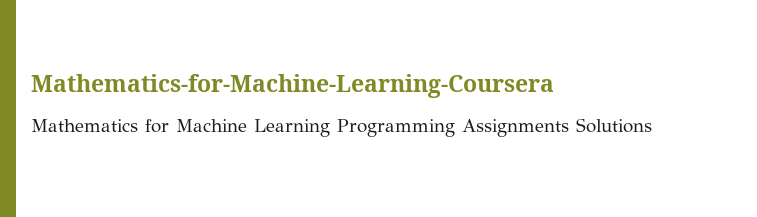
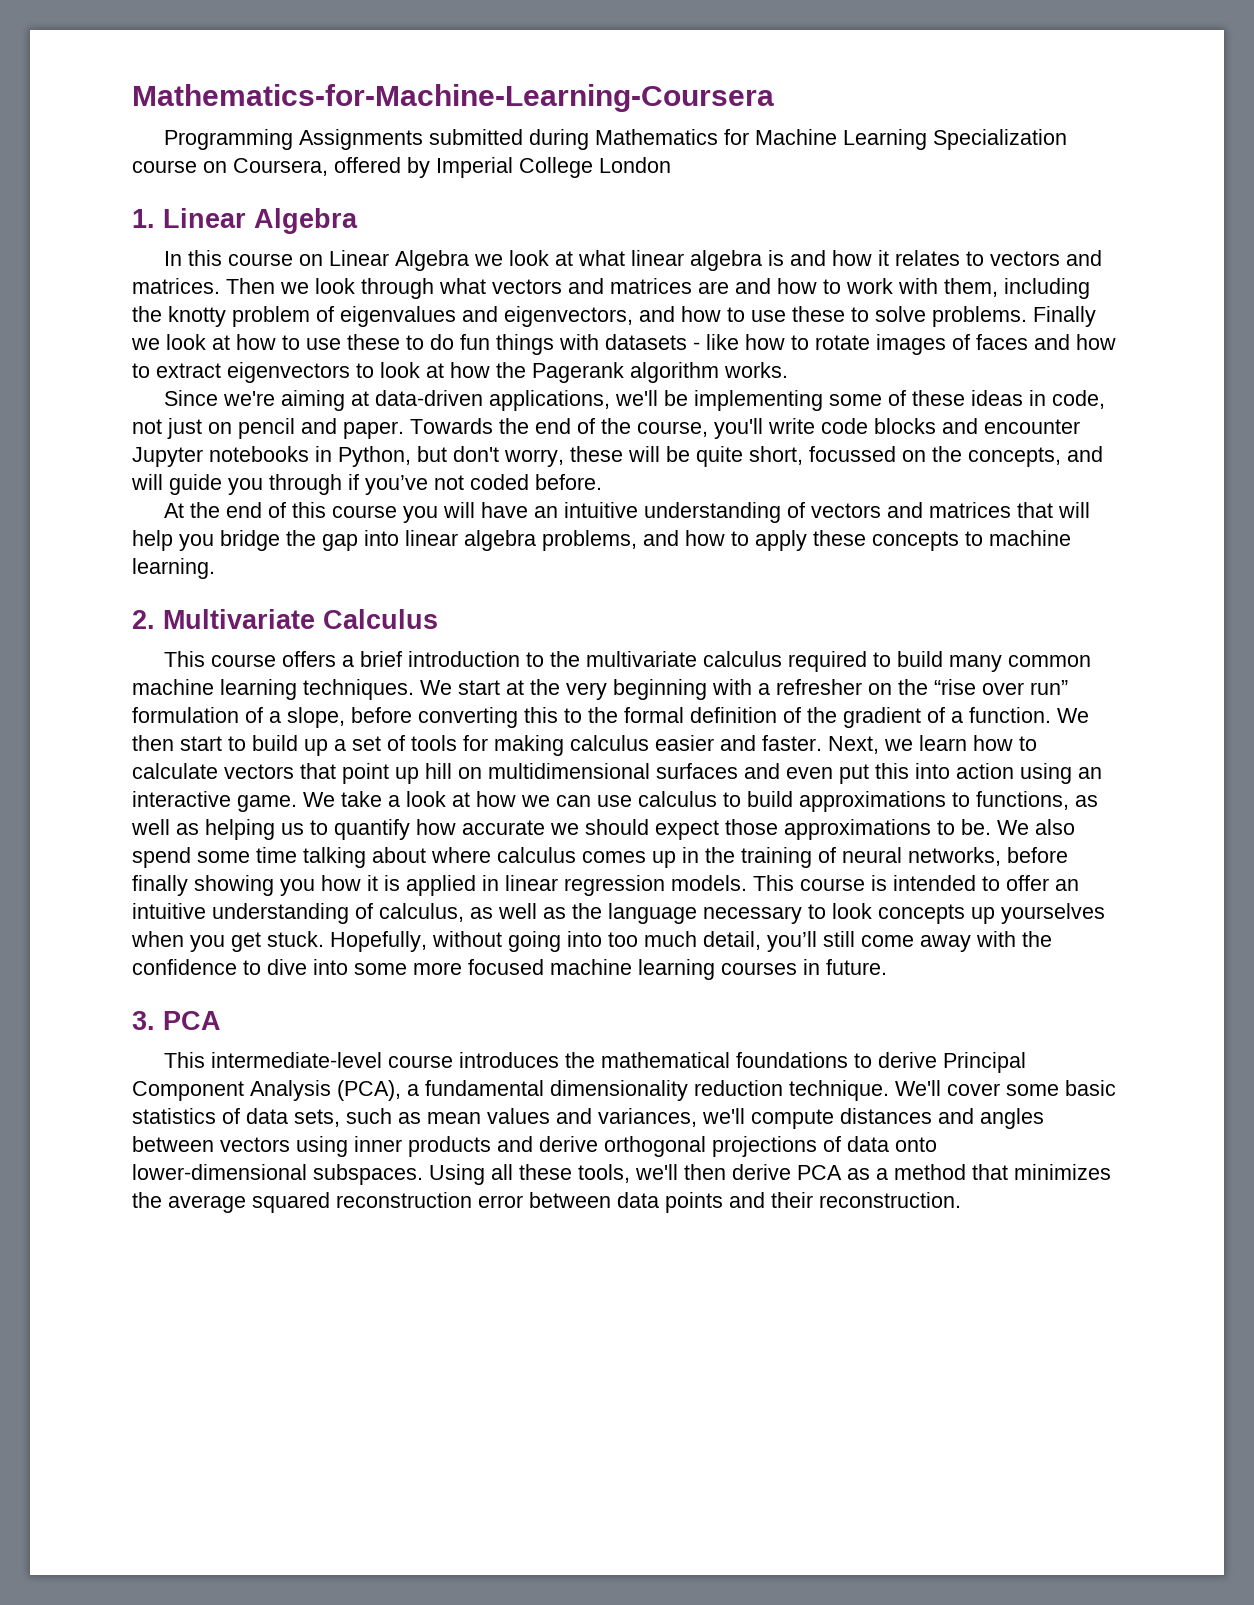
- Mathematics for Machine Learning Programming Assignments Solutions
+ Programming Assignments submitted during Mathematics for Machine Learning Specialization course on Coursera, offered by Imperial College London
+ 1. Linear Algebra
+ In this course on Linear Algebra we look at what linear algebra is and how it relates to vectors and matrices. Then we look through what vectors and matrices are and how to work with them, including the knotty problem of eigenvalues and eigenvectors, and how to use these to solve problems. Finally we look at how to use these to do fun things with datasets - like how to rotate images of faces and how to extract eigenvectors to look at how the Pagerank algorithm works.
+ Since we're aiming at data-driven applications, we'll be implementing some of these ideas in code, not just on pencil and paper. Towards the end of the course, you'll write code blocks and encounter Jupyter notebooks in Python, but don't worry, these will be quite short, focussed on the concepts, and will guide you through if you’ve not coded before.
+ At the end of this course you will have an intuitive understanding of vectors and matrices that will help you bridge the gap into linear algebra problems, and how to apply these concepts to machine learning.
+ 2. Multivariate Calculus
+ This course offers a brief introduction to the multivariate calculus required to build many common machine learning techniques. We start at the very beginning with a refresher on the “rise over run” formulation of a slope, before converting this to the formal definition of the gradient of a function. We then start to build up a set of tools for making calculus easier and faster. Next, we learn how to calculate vectors that point up hill on multidimensional surfaces and even put this into action using an interactive game. We take a look at how we can use calculus to build approximations to functions, as well as helping us to quantify how accurate we should expect those approximations to be. We also spend some time talking about where calculus comes up in the training of neural networks, before finally showing you how it is applied in linear regression models. This course is intended to offer an intuitive understanding of calculus, as well as the language necessary to look concepts up yourselves when you get stuck. Hopefully, without going into too much detail, you’ll still come away with the confidence to dive into some more focused machine learning courses in future.
+ 3. PCA
+ This intermediate-level course introduces the mathematical foundations to derive Principal Component Analysis (PCA), a fundamental dimensionality reduction technique. We'll cover some basic statistics of data sets, such as mean values and variances, we'll compute distances and angles between vectors using inner products and derive orthogonal projections of data onto lower-dimensional subspaces. Using all these tools, we'll then derive PCA as a method that minimizes the average squared reconstruction error between data points and their reconstruction.

